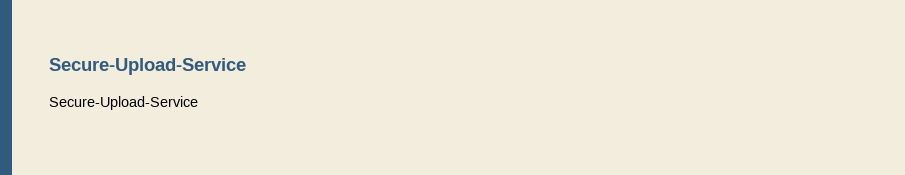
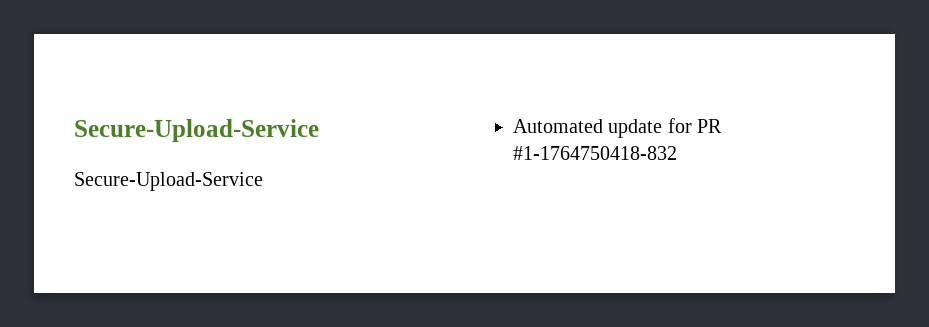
+ Automated update for PR #1-1764750418-832

